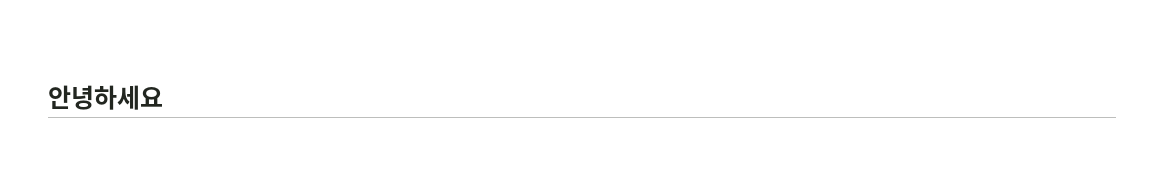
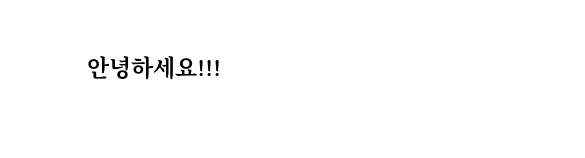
- 안녕하세요
+ 안녕하세요!!!

